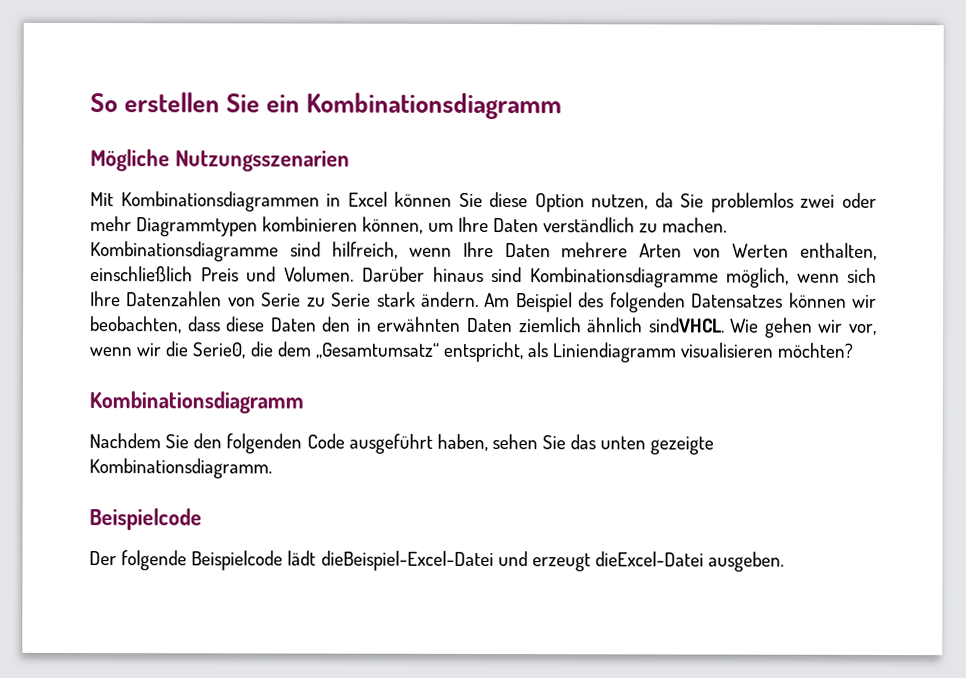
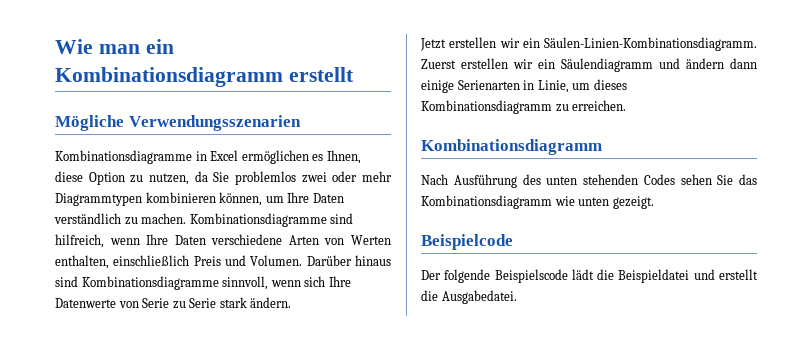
- So erstellen Sie ein Kombinationsdiagramm
+ Wie man ein Kombinationsdiagramm erstellt
- Mögliche Nutzungsszenarien
- Mit Kombinationsdiagrammen in Excel können Sie diese Option nutzen, da Sie problemlos zwei oder mehr Diagrammtypen kombinieren können, um Ihre Daten verständlich zu machen.
+ Mögliche Verwendungsszenarien
+ Kombinationsdiagramme in Excel ermöglichen es Ihnen, diese Option zu nutzen, da Sie problemlos zwei oder mehr Diagrammtypen kombinieren können, um Ihre Daten verständlich zu machen.
- Kombinationsdiagramme sind hilfreich, wenn Ihre Daten mehrere Arten von Werten enthalten, einschließlich Preis und Volumen.
+ Kombinationsdiagramme sind hilfreich, wenn Ihre Daten verschiedene Arten von Werten enthalten, einschließlich Preis und Volumen.
- Darüber hinaus sind Kombinationsdiagramme möglich, wenn sich Ihre Datenzahlen von Serie zu Serie stark ändern. Am Beispiel des folgenden Datensatzes können wir beobachten, dass diese Daten den in erwähnten Daten ziemlich ähnlich sindVHCL. Wie gehen wir vor, wenn wir die Serie0, die dem „Gesamtumsatz“ entspricht, als Liniendiagramm visualisieren möchten?
+ Darüber hinaus sind Kombinationsdiagramme sinnvoll, wenn sich Ihre Datenwerte von Serie zu Serie stark ändern.
+ Jetzt erstellen wir ein Säulen-Linien-Kombinationsdiagramm. Zuerst erstellen wir ein Säulendiagramm und ändern dann einige Serienarten in Linie, um dieses Kombinationsdiagramm zu erreichen.
  Kombinationsdiagramm
- Nachdem Sie den folgenden Code ausgeführt haben, sehen Sie das unten gezeigte Kombinationsdiagramm.
+ Nach Ausführung des unten stehenden Codes sehen Sie das Kombinationsdiagramm wie unten gezeigt.
  Beispielcode
- Der folgende Beispielcode lädt dieBeispiel-Excel-Datei und erzeugt dieExcel-Datei ausgeben.
+ Der folgende Beispielscode lädt die Beispieldatei und erstellt die Ausgabedatei.

